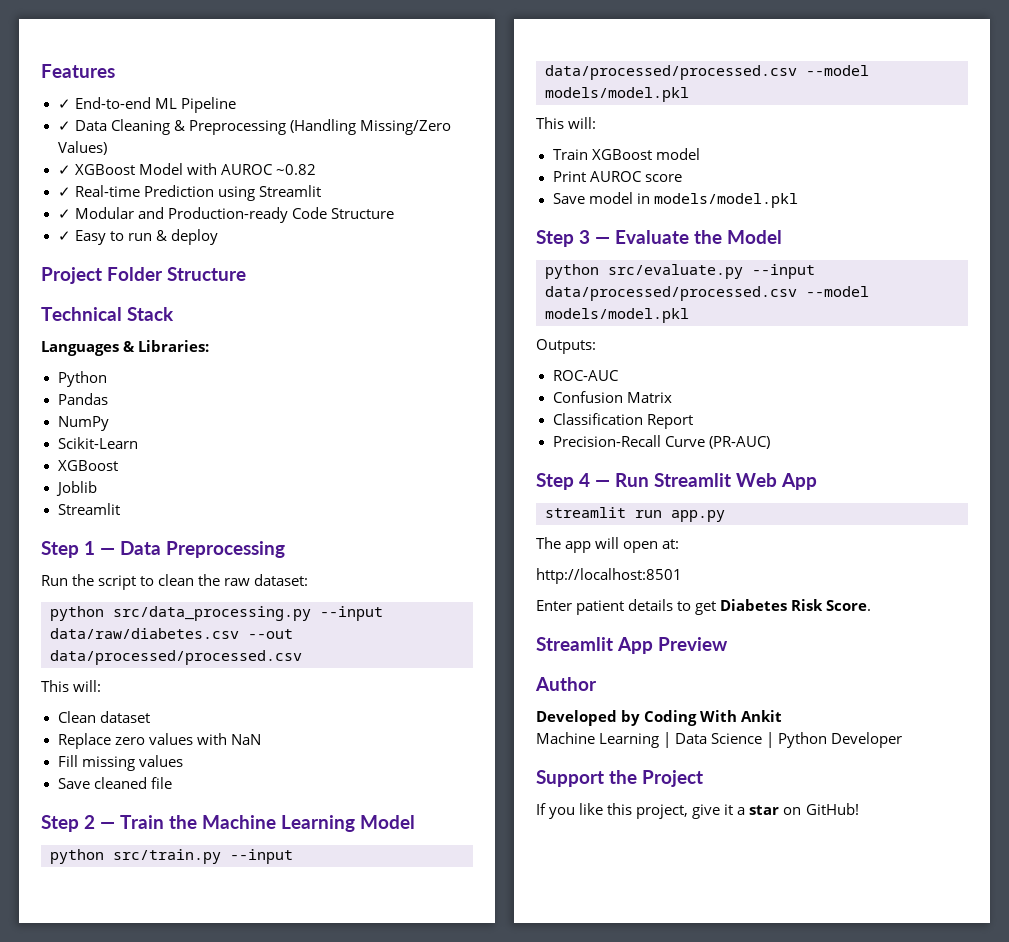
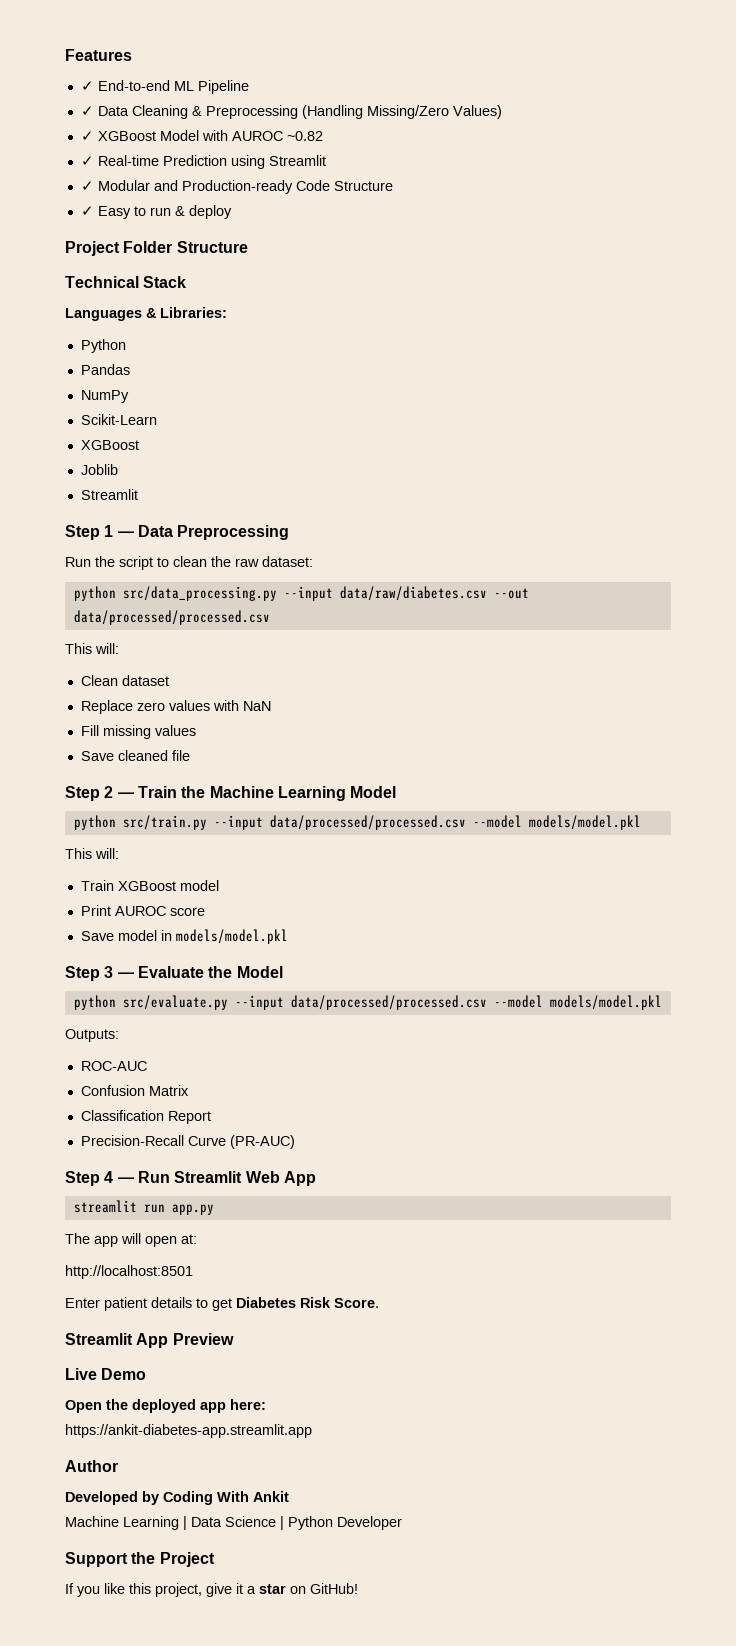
+ Live Demo
+ Open the deployed app here:
+ https://ankit-diabetes-app.streamlit.app

